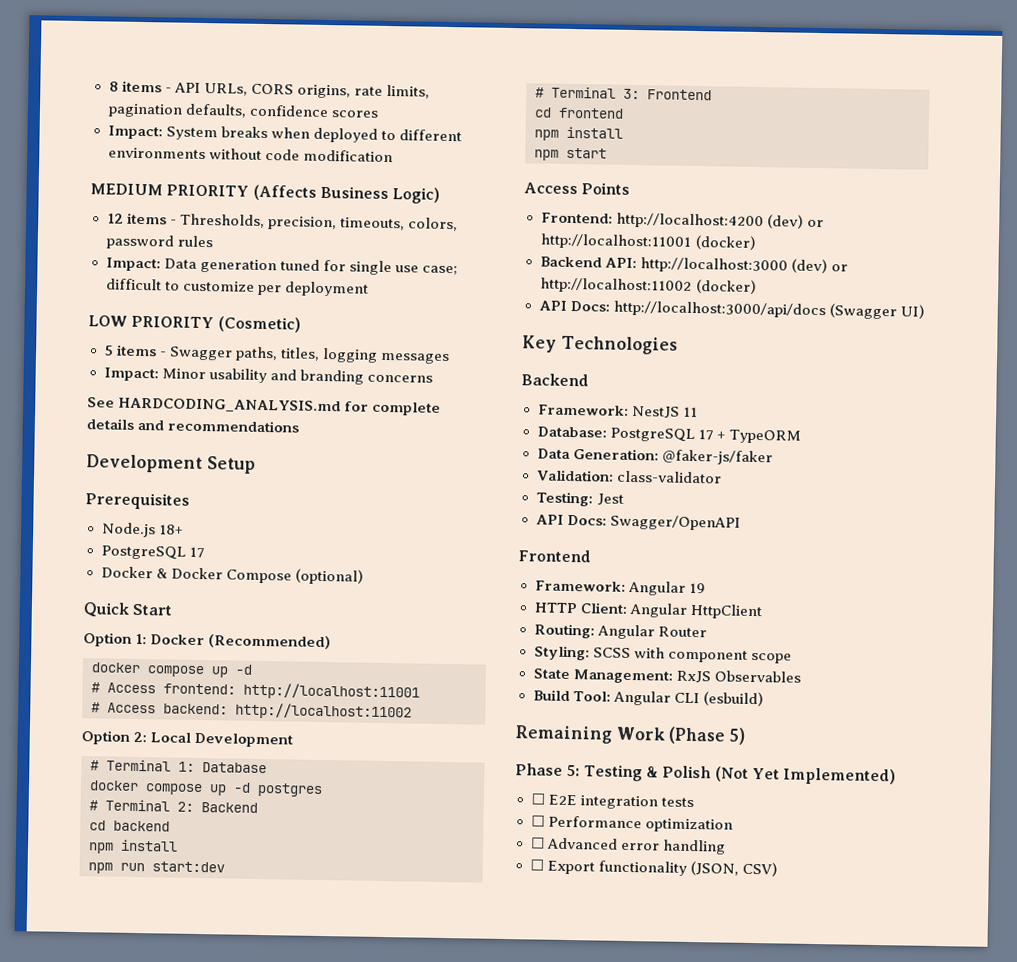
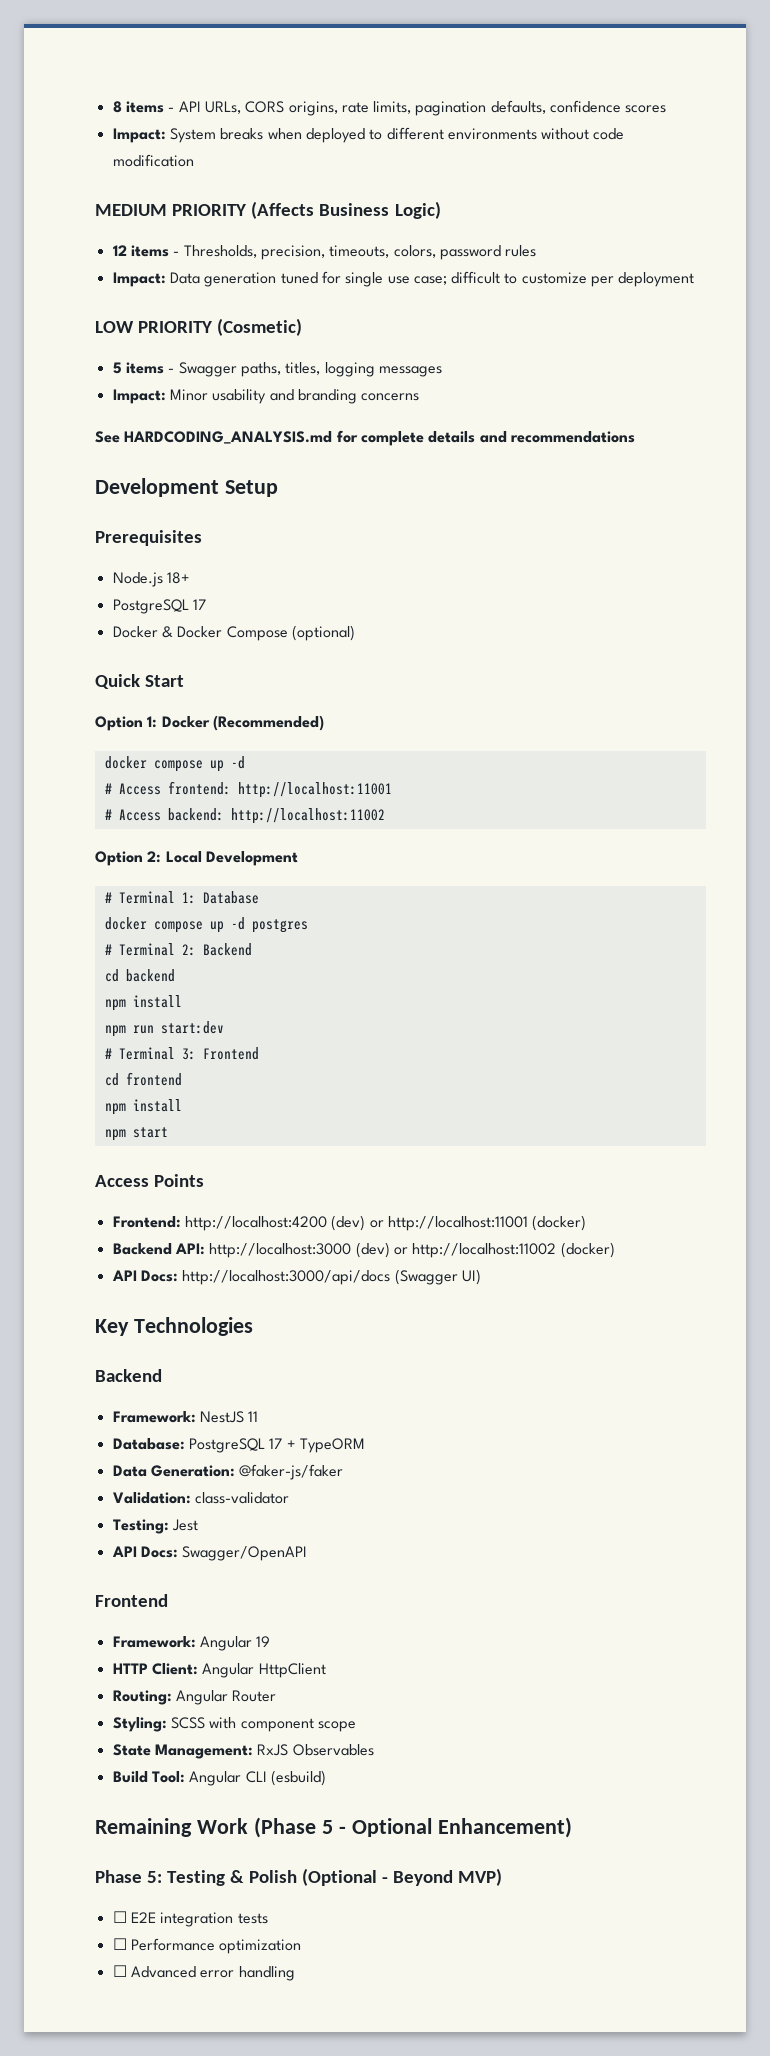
- Remaining Work (Phase 5)
+ Remaining Work (Phase 5 - Optional Enhancement)
- Phase 5: Testing & Polish (Not Yet Implemented)
+ Phase 5: Testing & Polish (Optional - Beyond MVP)
- ☐ Export functionality (JSON, CSV)

